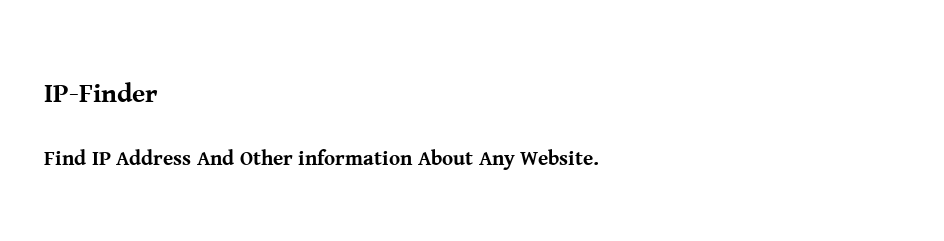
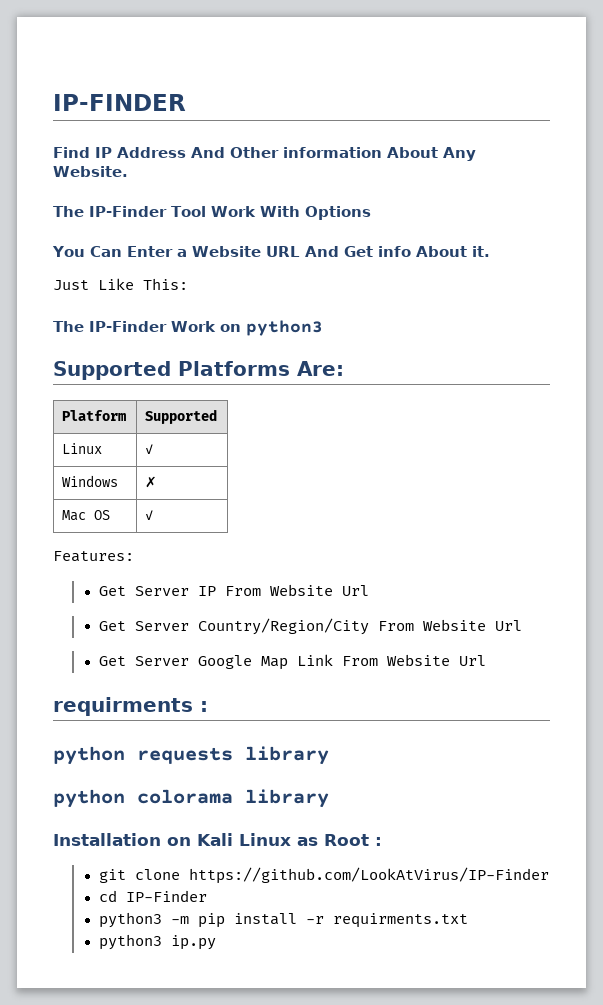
- IP-Finder
+ IP-FINDER
+ The IP-Finder Tool Work With Options
+ You Can Enter a Website URL And Get info About it.
+ Just Like This:
+ The IP-Finder Work on python3
+ Supported Platforms Are:
+ Platform | Supported
+ Linux | ✓
+ Windows | ✗
+ Mac OS | ✓
+ Features:
+ Get Server IP From Website Url
+ Get Server Country/Region/City From Website Url
+ Get Server Google Map Link From Website Url
+ requirments :
+ python requests library
+ python colorama library
+ Installation on Kali Linux as Root :
+ git clone https://github.com/LookAtVirus/IP-Finder
+ cd IP-Finder
+ python3 -m pip install -r requirments.txt
+ python3 ip.py

